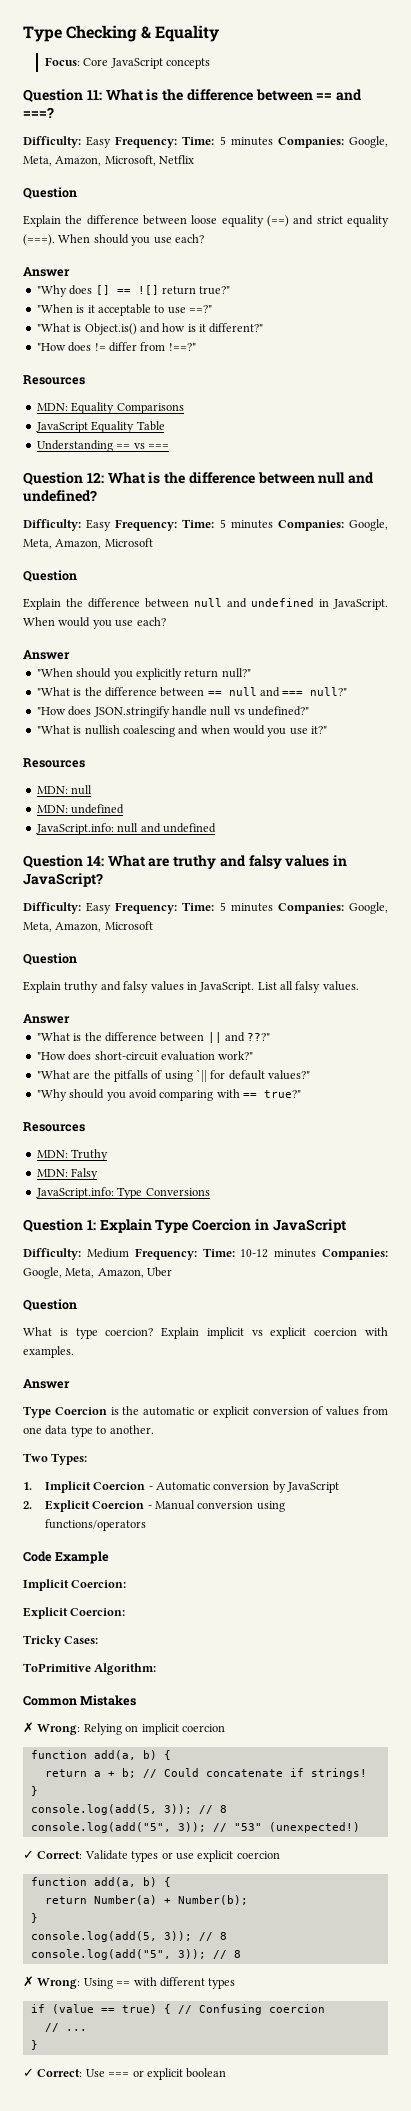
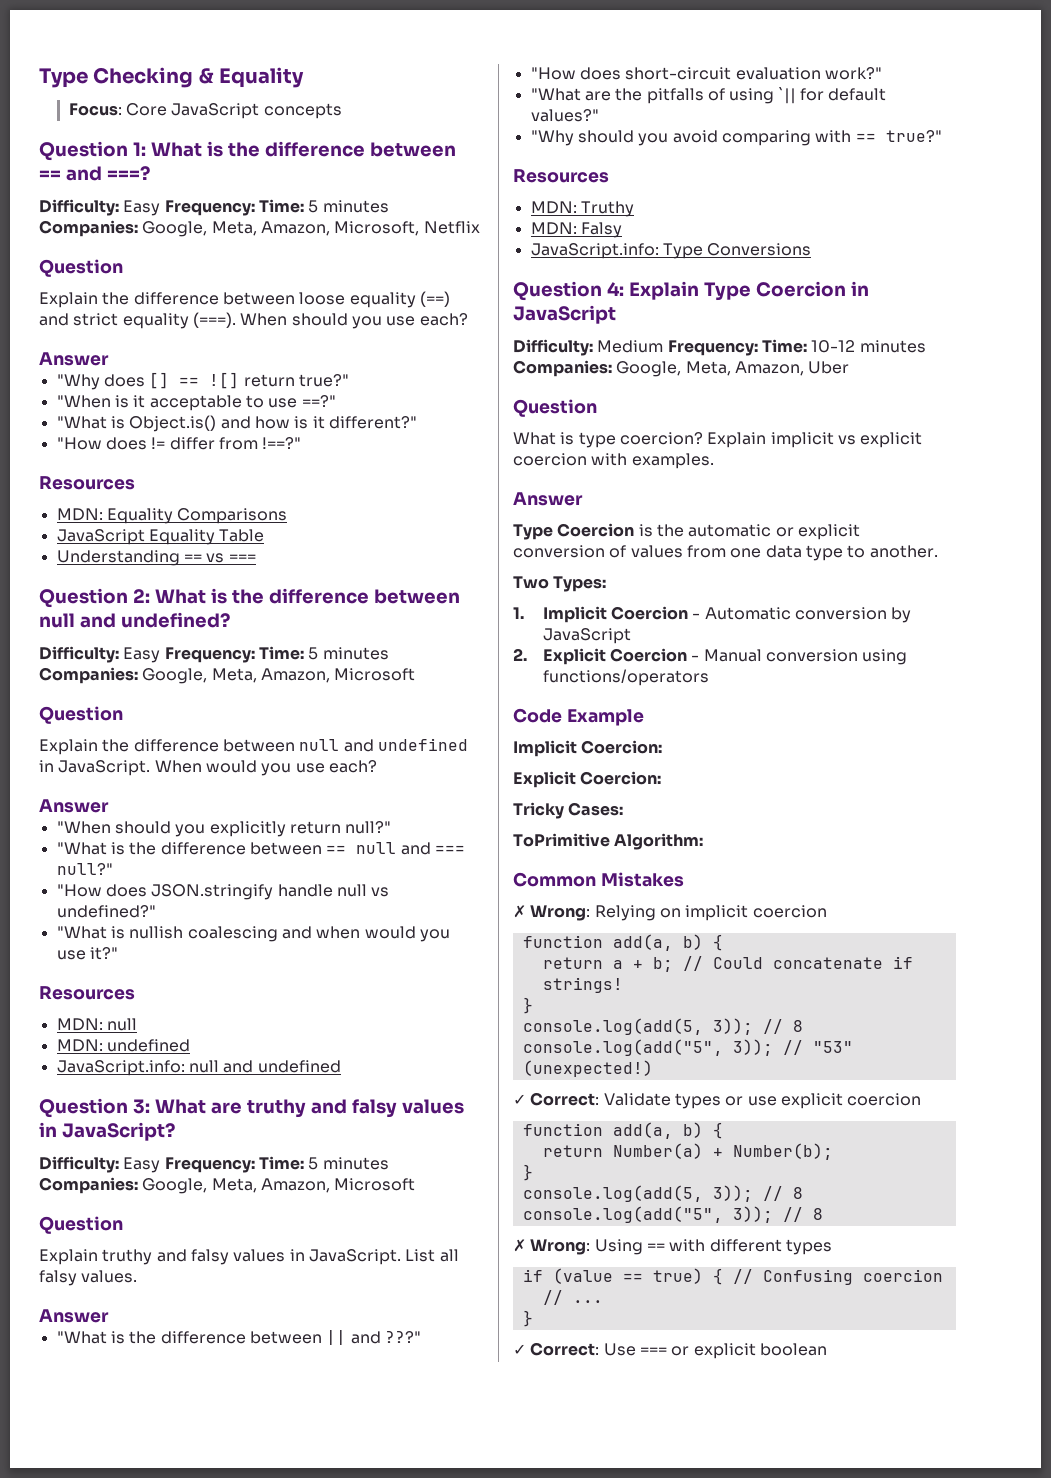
- Question 11: What is the difference between == and ===?
+ Question 1: What is the difference between == and ===?
- Question 12: What is the difference between null and undefined?
+ Question 2: What is the difference between null and undefined?
- Question 14: What are truthy and falsy values in JavaScript?
+ Question 3: What are truthy and falsy values in JavaScript?
- Question 1: Explain Type Coercion in JavaScript
+ Question 4: Explain Type Coercion in JavaScript

